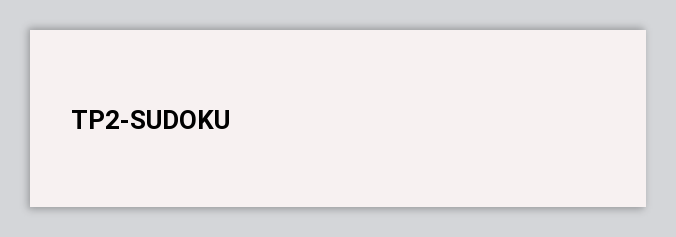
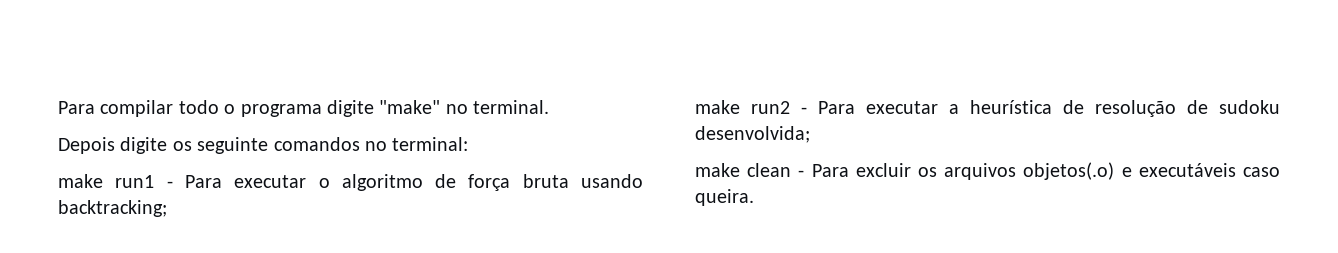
- TP2-SUDOKU
+ Para compilar todo o programa digite "make" no terminal.
+ Depois digite os seguinte comandos no terminal:
+ make run1 - Para executar o algoritmo de força bruta usando backtracking;
+ make run2 - Para executar a heurística de resolução de sudoku desenvolvida;
+ make clean - Para excluir os arquivos objetos(.o) e executáveis caso queira.

